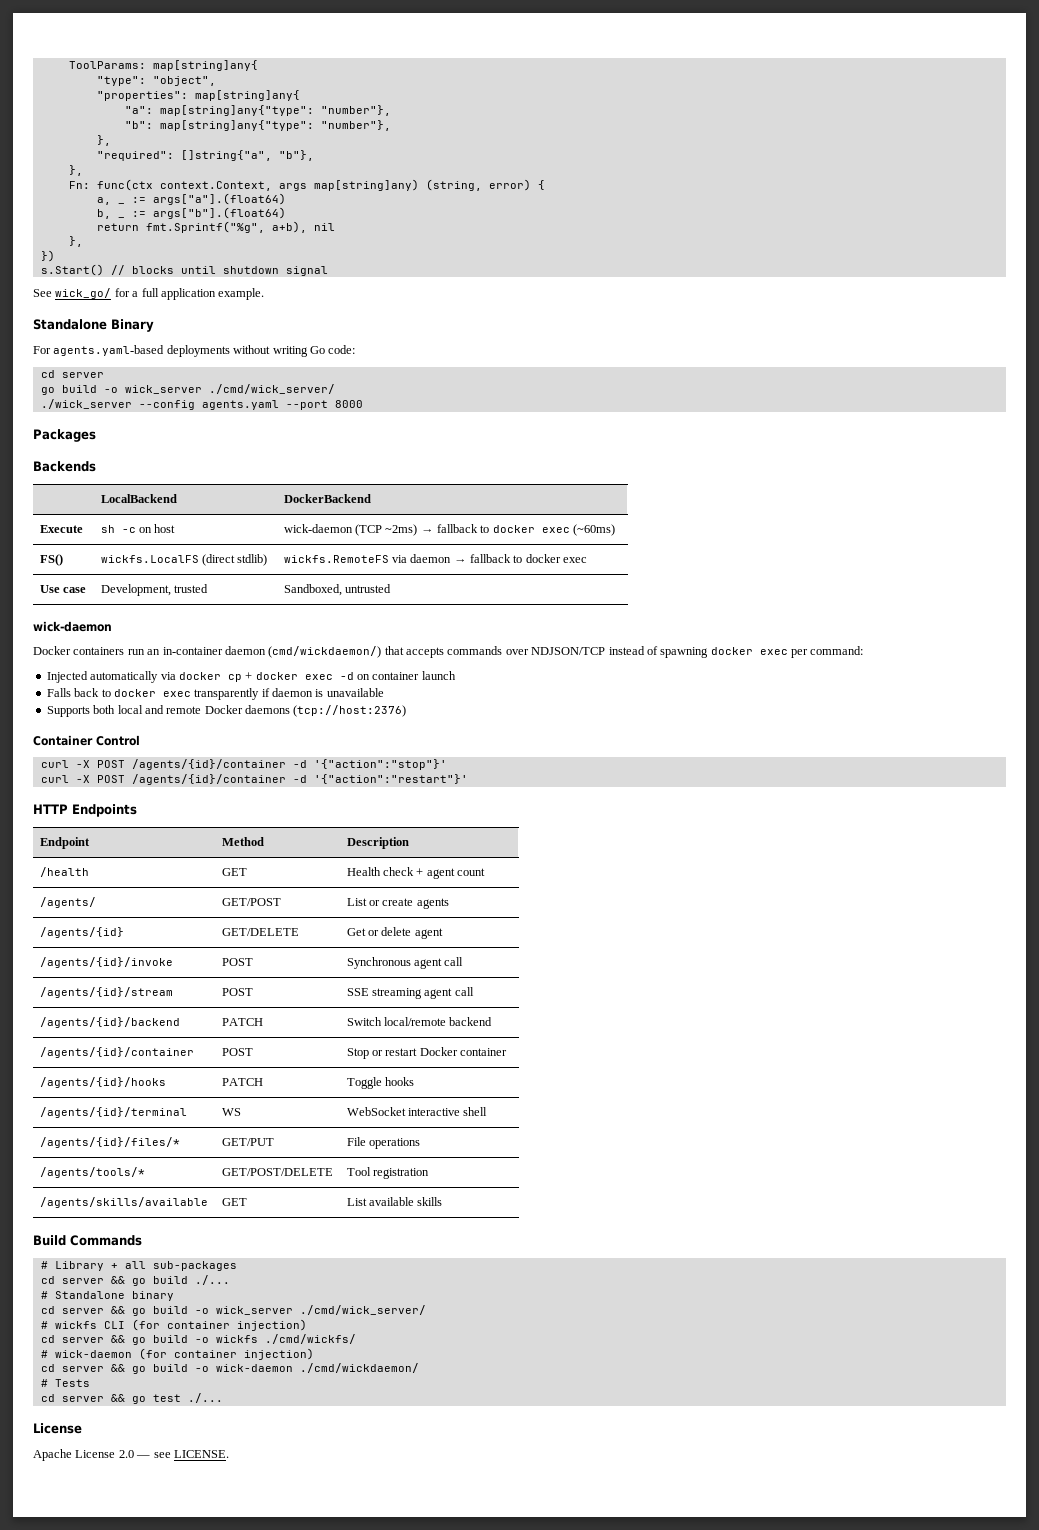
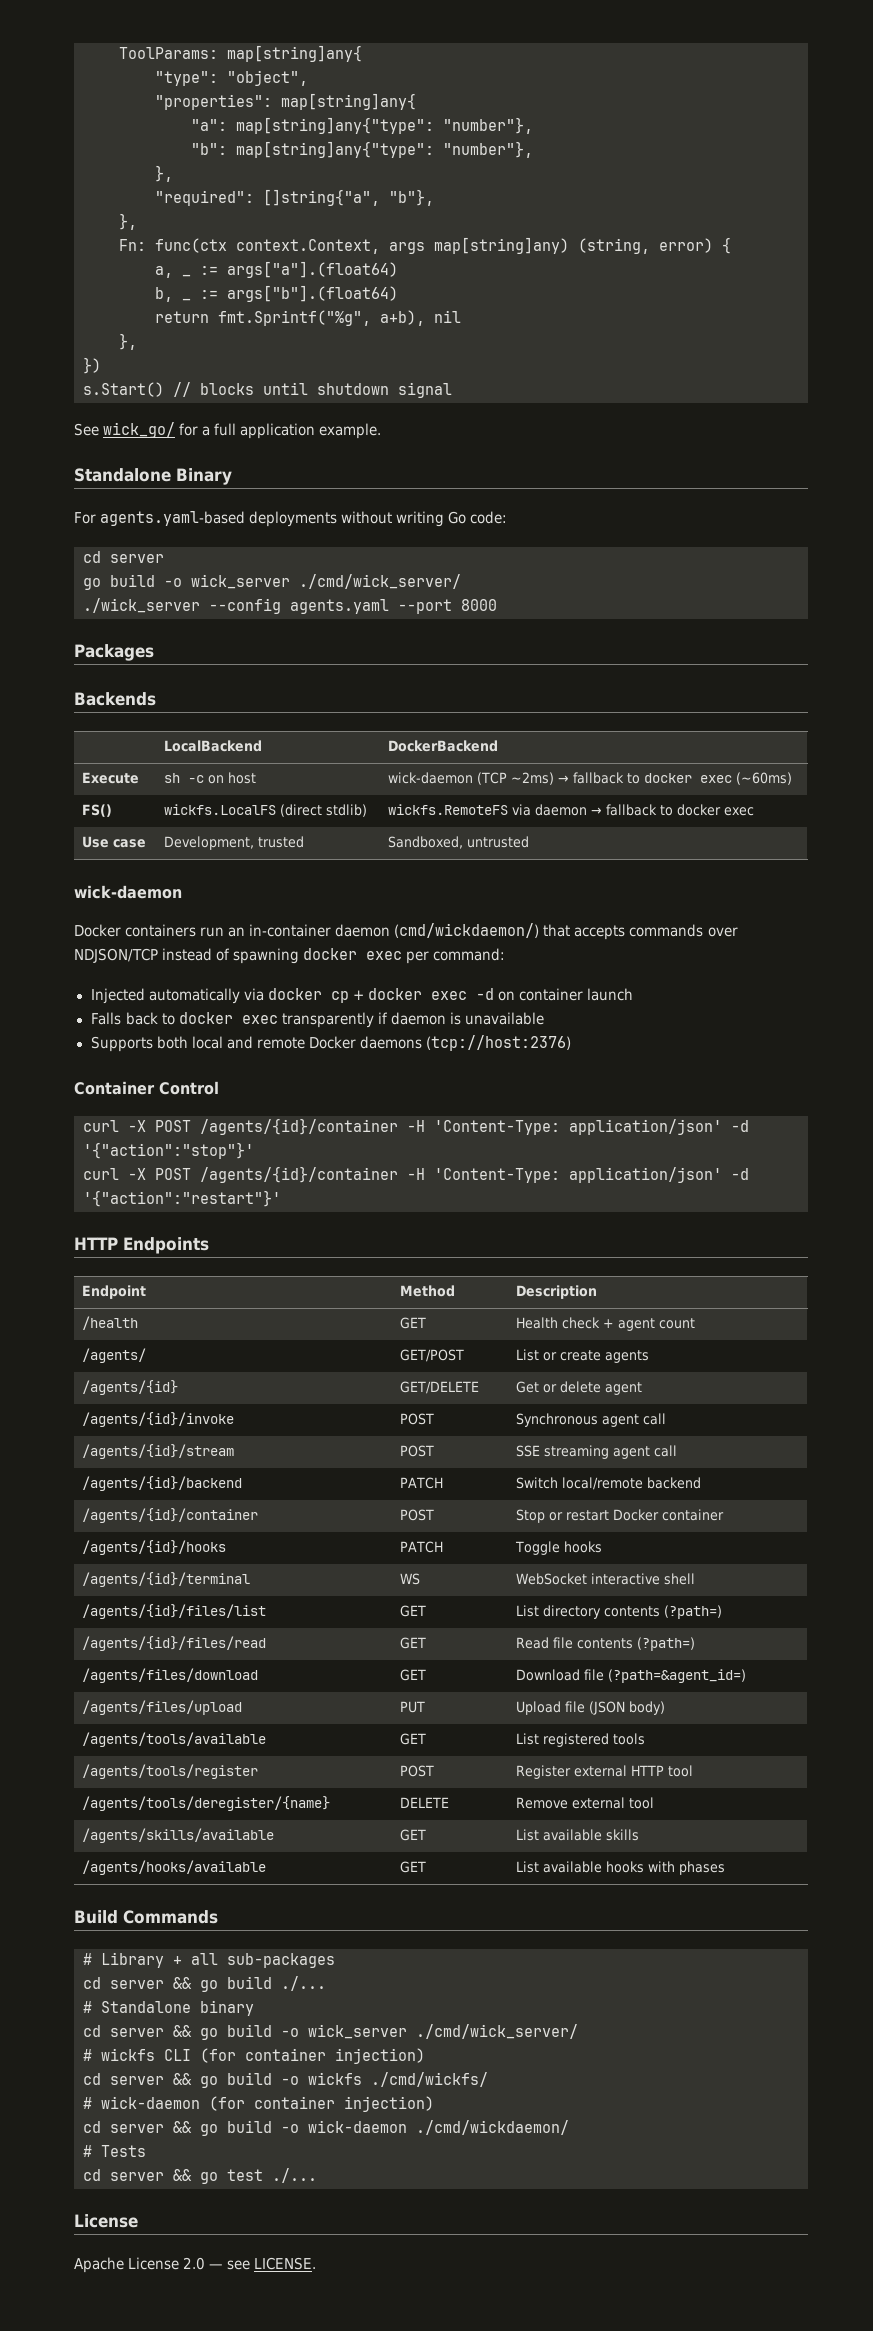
- curl -X POST /agents/{id}/container -d '{"action":"stop"}'
+ curl -X POST /agents/{id}/container -H 'Content-Type: application/json' -d '{"action":"stop"}'
- curl -X POST /agents/{id}/container -d '{"action":"restart"}'
+ curl -X POST /agents/{id}/container -H 'Content-Type: application/json' -d '{"action":"restart"}'
- /agents/{id}/files/* | GET/PUT | File operations
- /agents/tools/* | GET/POST/DELETE | Tool registration
+ /agents/{id}/files/list | GET | List directory contents (?path=)
+ /agents/{id}/files/read | GET | Read file contents (?path=)
+ /agents/files/download | GET | Download file (?path=&agent_id=)
+ /agents/files/upload | PUT | Upload file (JSON body)
+ /agents/tools/available | GET | List registered tools
+ /agents/tools/register | POST | Register external HTTP tool
+ /agents/tools/deregister/{name} | DELETE | Remove external tool
+ /agents/hooks/available | GET | List available hooks with phases

